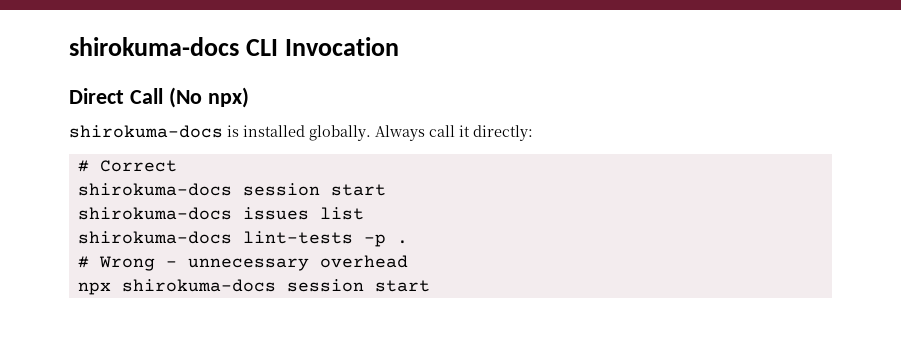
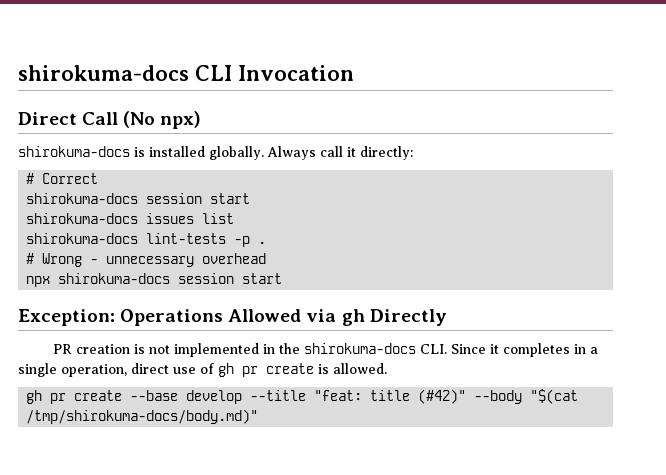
+ Exception: Operations Allowed via gh Directly
+ PR creation is not implemented in the shirokuma-docs CLI. Since it completes in a single operation, direct use of gh pr create is allowed.
+ gh pr create --base develop --title "feat: title (#42)" --body "$(cat /tmp/shirokuma-docs/body.md)"

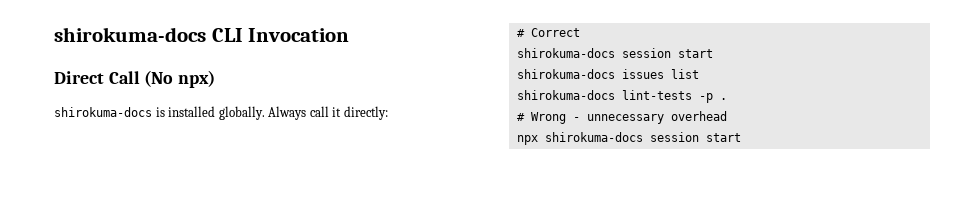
- Exception: Operations Allowed via gh Directly
- PR creation is not implemented in the shirokuma-docs CLI. Since it completes in a single operation, direct use of gh pr create is allowed.
- gh pr create --base develop --title "feat: title (#42)" --body "$(cat /tmp/shirokuma-docs/body.md)"

